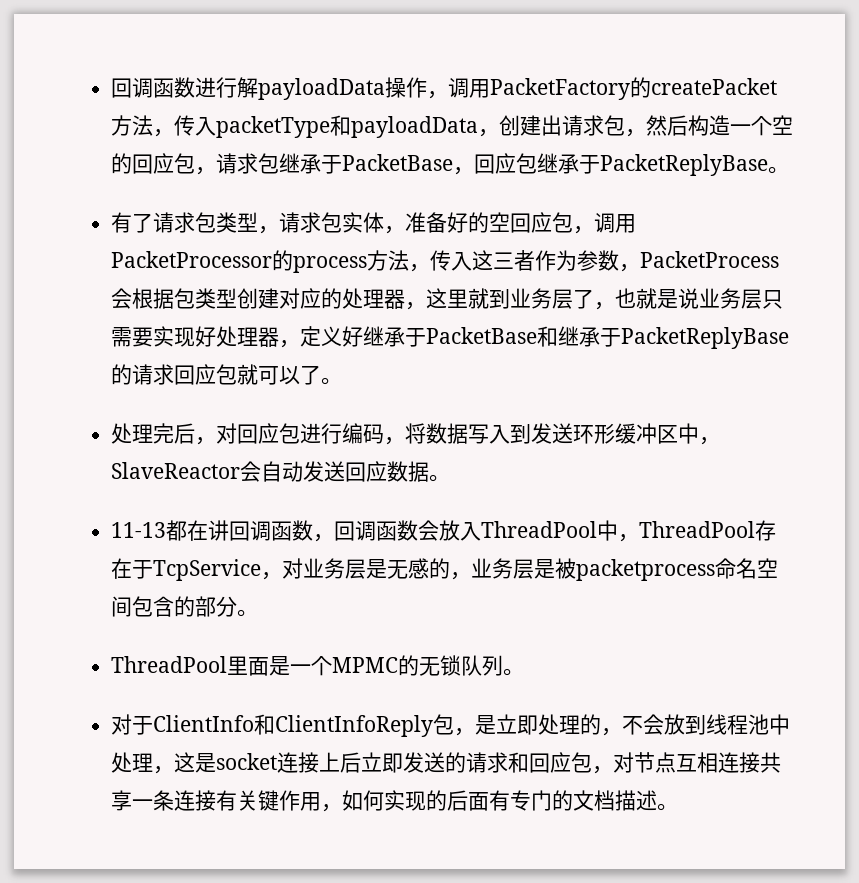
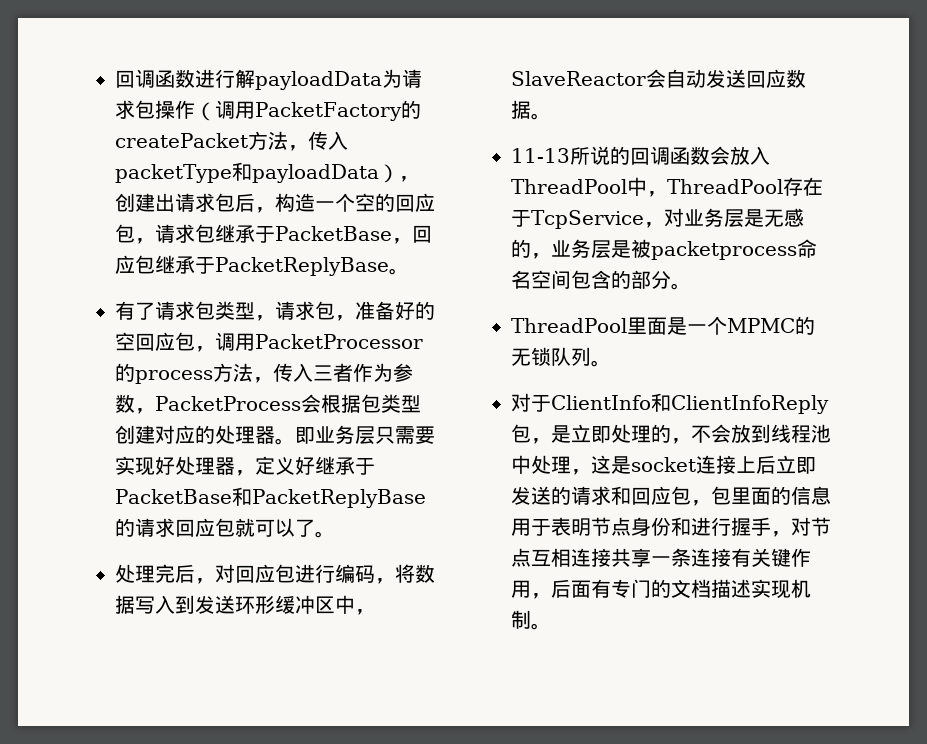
- 回调函数进行解payloadData操作，调用PacketFactory的createPacket方法，传入packetType和payloadData，创建出请求包，然后构造一个空的回应包，请求包继承于PacketBase，回应包继承于PacketReplyBase。
+ 回调函数进行解payloadData为请求包操作（调用PacketFactory的createPacket方法，传入packetType和payloadData），创建出请求包后，构造一个空的回应包，请求包继承于PacketBase，回应包继承于PacketReplyBase。
- 有了请求包类型，请求包实体，准备好的空回应包，调用PacketProcessor的process方法，传入这三者作为参数，PacketProcess会根据包类型创建对应的处理器，这里就到业务层了，也就是说业务层只需要实现好处理器，定义好继承于PacketBase和继承于PacketReplyBase的请求回应包就可以了。
+ 有了请求包类型，请求包，准备好的空回应包，调用PacketProcessor的process方法，传入三者作为参数，PacketProcess会根据包类型创建对应的处理器。即业务层只需要实现好处理器，定义好继承于PacketBase和PacketReplyBase的请求回应包就可以了。
- 11-13都在讲回调函数，回调函数会放入ThreadPool中，ThreadPool存在于TcpService，对业务层是无感的，业务层是被packetprocess命名空间包含的部分。
+ 11-13所说的回调函数会放入ThreadPool中，ThreadPool存在于TcpService，对业务层是无感的，业务层是被packetprocess命名空间包含的部分。
- 对于ClientInfo和ClientInfoReply包，是立即处理的，不会放到线程池中处理，这是socket连接上后立即发送的请求和回应包，对节点互相连接共享一条连接有关键作用，如何实现的后面有专门的文档描述。
+ 对于ClientInfo和ClientInfoReply包，是立即处理的，不会放到线程池中处理，这是socket连接上后立即发送的请求和回应包，包里面的信息用于表明节点身份和进行握手，对节点互相连接共享一条连接有关键作用，后面有专门的文档描述实现机制。

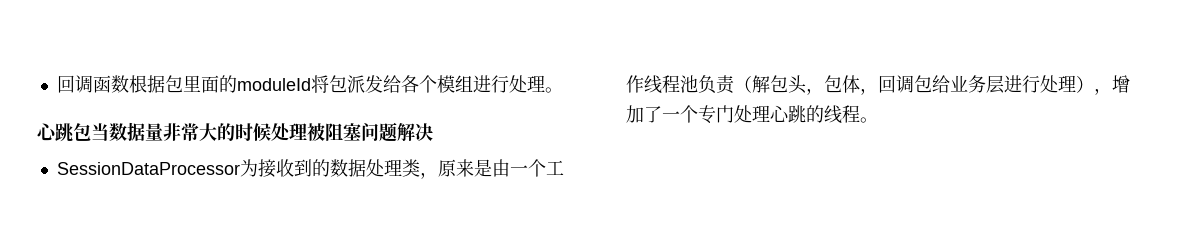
- 回调函数进行解payloadData为请求包操作（调用PacketFactory的createPacket方法，传入packetType和payloadData），创建出请求包后，构造一个空的回应包，请求包继承于PacketBase，回应包继承于PacketReplyBase。
- 有了请求包类型，请求包，准备好的空回应包，调用PacketProcessor的process方法，传入三者作为参数，PacketProcess会根据包类型创建对应的处理器。即业务层只需要实现好处理器，定义好继承于PacketBase和PacketReplyBase的请求回应包就可以了。
- 处理完后，对回应包进行编码，将数据写入到发送环形缓冲区中，SlaveReactor会自动发送回应数据。
- 11-13所说的回调函数会放入ThreadPool中，ThreadPool存在于TcpService，对业务层是无感的，业务层是被packetprocess命名空间包含的部分。
- ThreadPool里面是一个MPMC的无锁队列。
- 对于ClientInfo和ClientInfoReply包，是立即处理的，不会放到线程池中处理，这是socket连接上后立即发送的请求和回应包，包里面的信息用于表明节点身份和进行握手，对节点互相连接共享一条连接有关键作用，后面有专门的文档描述实现机制。
+ 回调函数根据包里面的moduleId将包派发给各个模组进行处理。
+ 心跳包当数据量非常大的时候处理被阻塞问题解决
+ SessionDataProcessor为接收到的数据处理类，原来是由一个工作线程池负责（解包头，包体，回调包给业务层进行处理），增加了一个专门处理心跳的线程。

